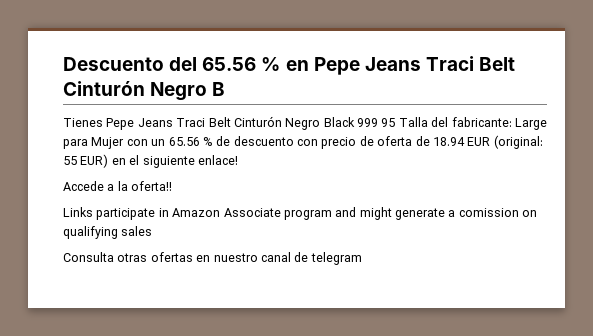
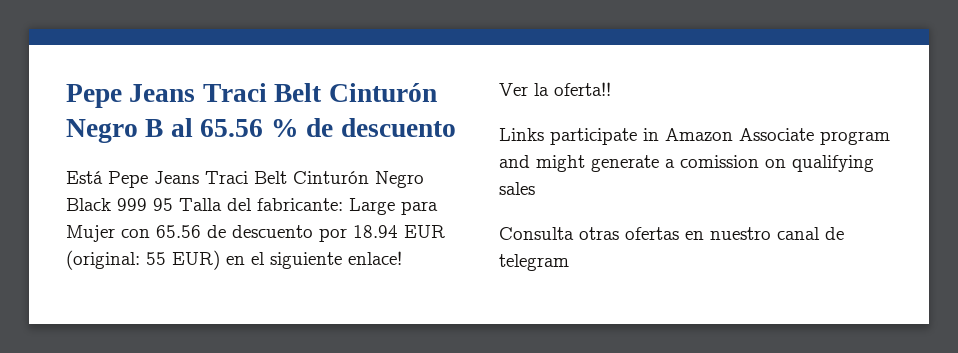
- Descuento del 65.56 % en Pepe Jeans Traci Belt Cinturón Negro B
- Tienes Pepe Jeans Traci Belt Cinturón Negro Black 999 95 Talla del fabricante: Large para Mujer con un 65.56 % de descuento con precio de oferta de 18.94 EUR (original: 55 EUR) en el siguiente enlace!
+ Pepe Jeans Traci Belt Cinturón Negro B al 65.56 % de descuento
+ Está Pepe Jeans Traci Belt Cinturón Negro Black 999 95 Talla del fabricante: Large para Mujer con 65.56 de descuento por 18.94 EUR (original: 55 EUR) en el siguiente enlace!
- Accede a la oferta!!
+ Ver la oferta!!

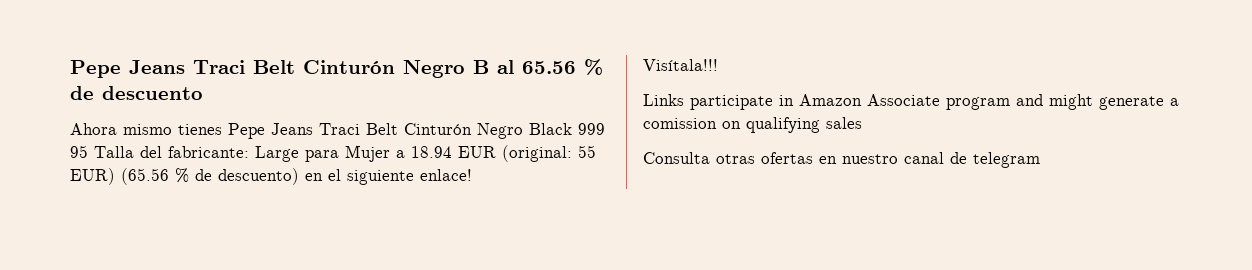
- Está Pepe Jeans Traci Belt Cinturón Negro Black 999 95 Talla del fabricante: Large para Mujer con 65.56 de descuento por 18.94 EUR (original: 55 EUR) en el siguiente enlace!
+ Ahora mismo tienes Pepe Jeans Traci Belt Cinturón Negro Black 999 95 Talla del fabricante: Large para Mujer a 18.94 EUR (original: 55 EUR) (65.56 % de descuento) en el siguiente enlace!
- Ver la oferta!!
+ Visítala!!!

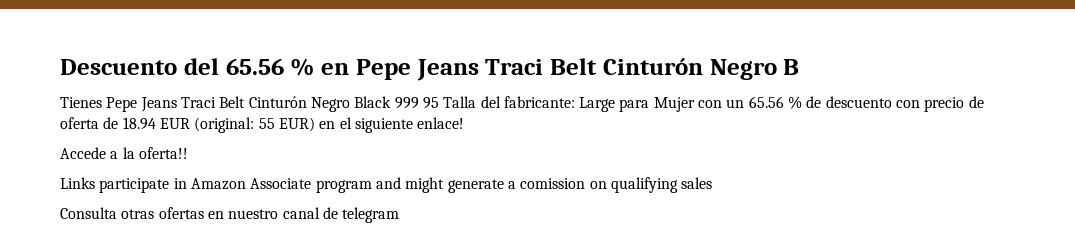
- Pepe Jeans Traci Belt Cinturón Negro B al 65.56 % de descuento
- Ahora mismo tienes Pepe Jeans Traci Belt Cinturón Negro Black 999 95 Talla del fabricante: Large para Mujer a 18.94 EUR (original: 55 EUR) (65.56 % de descuento) en el siguiente enlace!
+ Descuento del 65.56 % en Pepe Jeans Traci Belt Cinturón Negro B
+ Tienes Pepe Jeans Traci Belt Cinturón Negro Black 999 95 Talla del fabricante: Large para Mujer con un 65.56 % de descuento con precio de oferta de 18.94 EUR (original: 55 EUR) en el siguiente enlace!
- Visítala!!!
+ Accede a la oferta!!

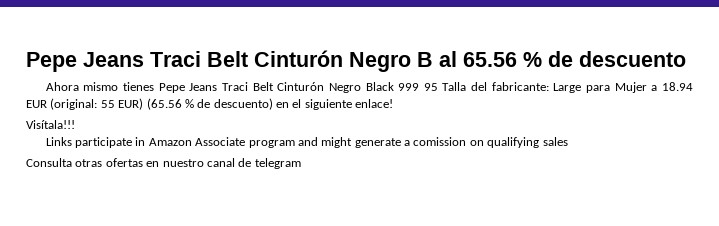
- Descuento del 65.56 % en Pepe Jeans Traci Belt Cinturón Negro B
- Tienes Pepe Jeans Traci Belt Cinturón Negro Black 999 95 Talla del fabricante: Large para Mujer con un 65.56 % de descuento con precio de oferta de 18.94 EUR (original: 55 EUR) en el siguiente enlace!
+ Pepe Jeans Traci Belt Cinturón Negro B al 65.56 % de descuento
+ Ahora mismo tienes Pepe Jeans Traci Belt Cinturón Negro Black 999 95 Talla del fabricante: Large para Mujer a 18.94 EUR (original: 55 EUR) (65.56 % de descuento) en el siguiente enlace!
- Accede a la oferta!!
+ Visítala!!!

